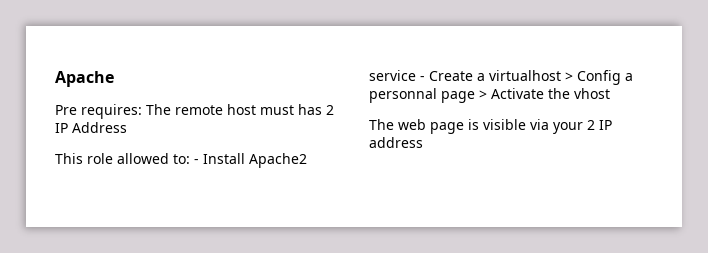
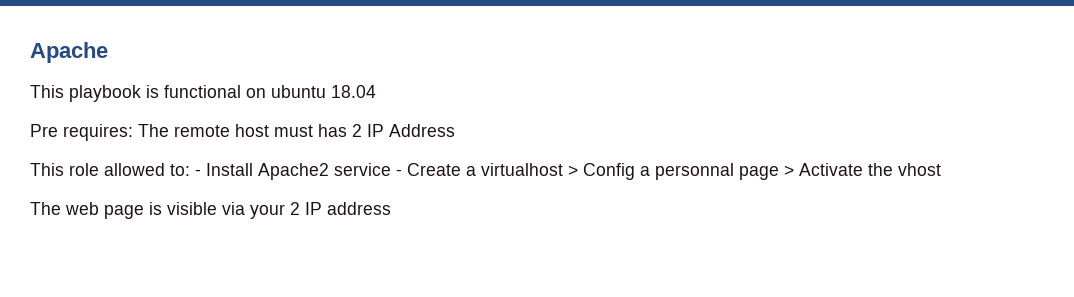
+ This playbook is functional on ubuntu 18.04

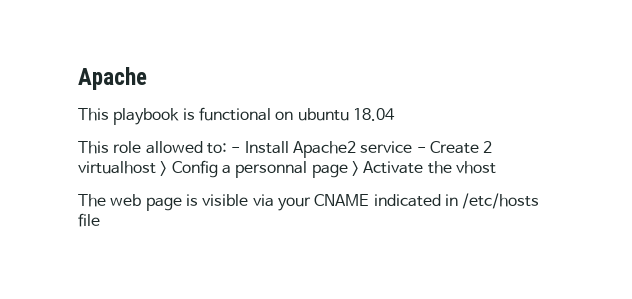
- Pre requires: The remote host must has 2 IP Address
- This role allowed to: - Install Apache2 service - Create a virtualhost > Config a personnal page > Activate the vhost
+ This role allowed to: - Install Apache2 service - Create 2 virtualhost > Config a personnal page > Activate the vhost
- The web page is visible via your 2 IP address
+ The web page is visible via your CNAME indicated in /etc/hosts file

